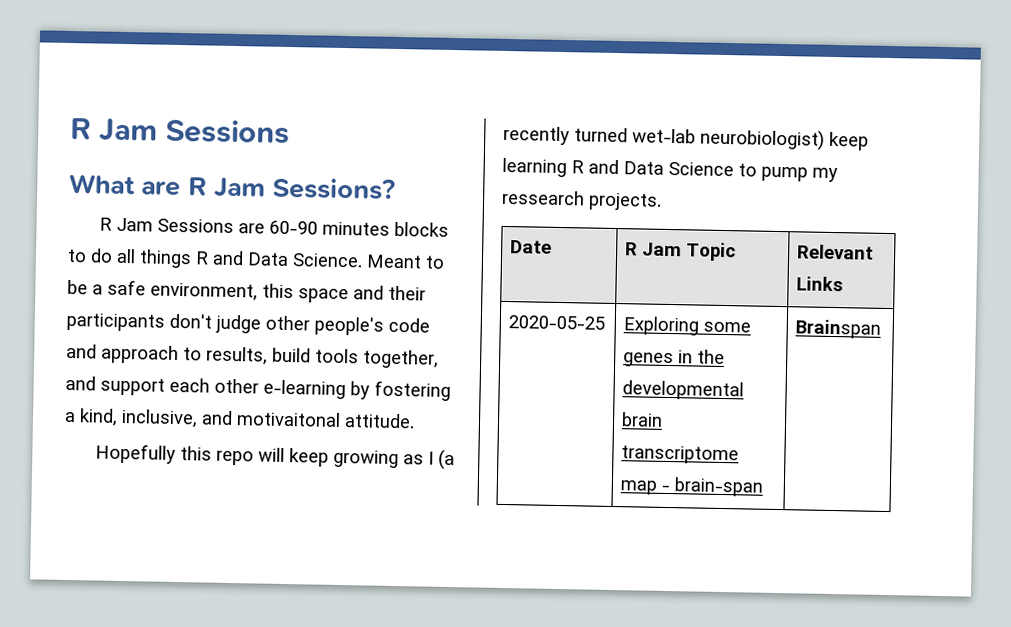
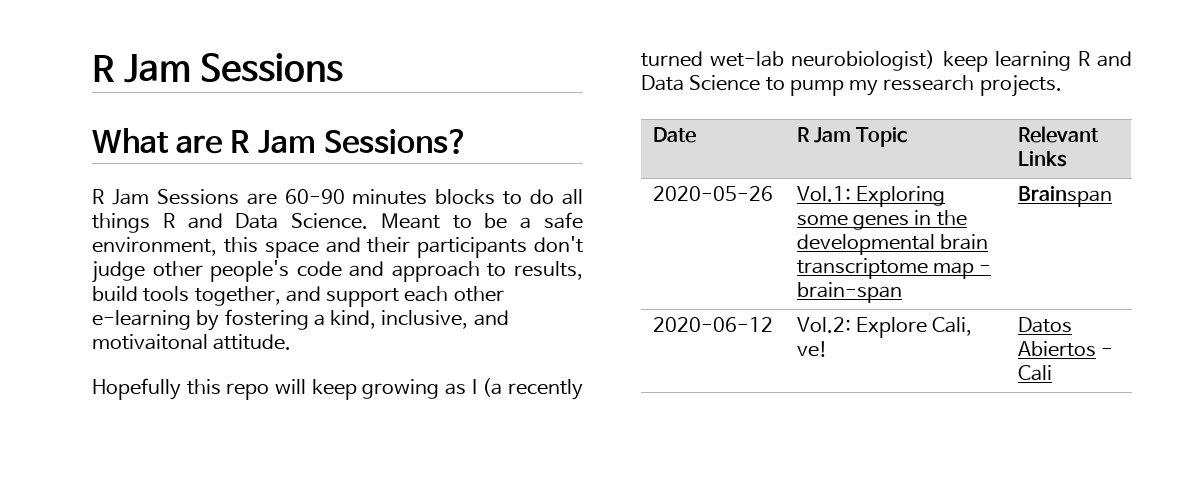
- 2020-05-25 | Exploring some genes in the developmental brain transcriptome map - brain-span | Brainspan
+ 2020-05-26 | Vol.1: Exploring some genes in the developmental brain transcriptome map - brain-span | Brainspan
+ 2020-06-12 | Vol.2: Explore Cali, ve! | Datos Abiertos - Cali

